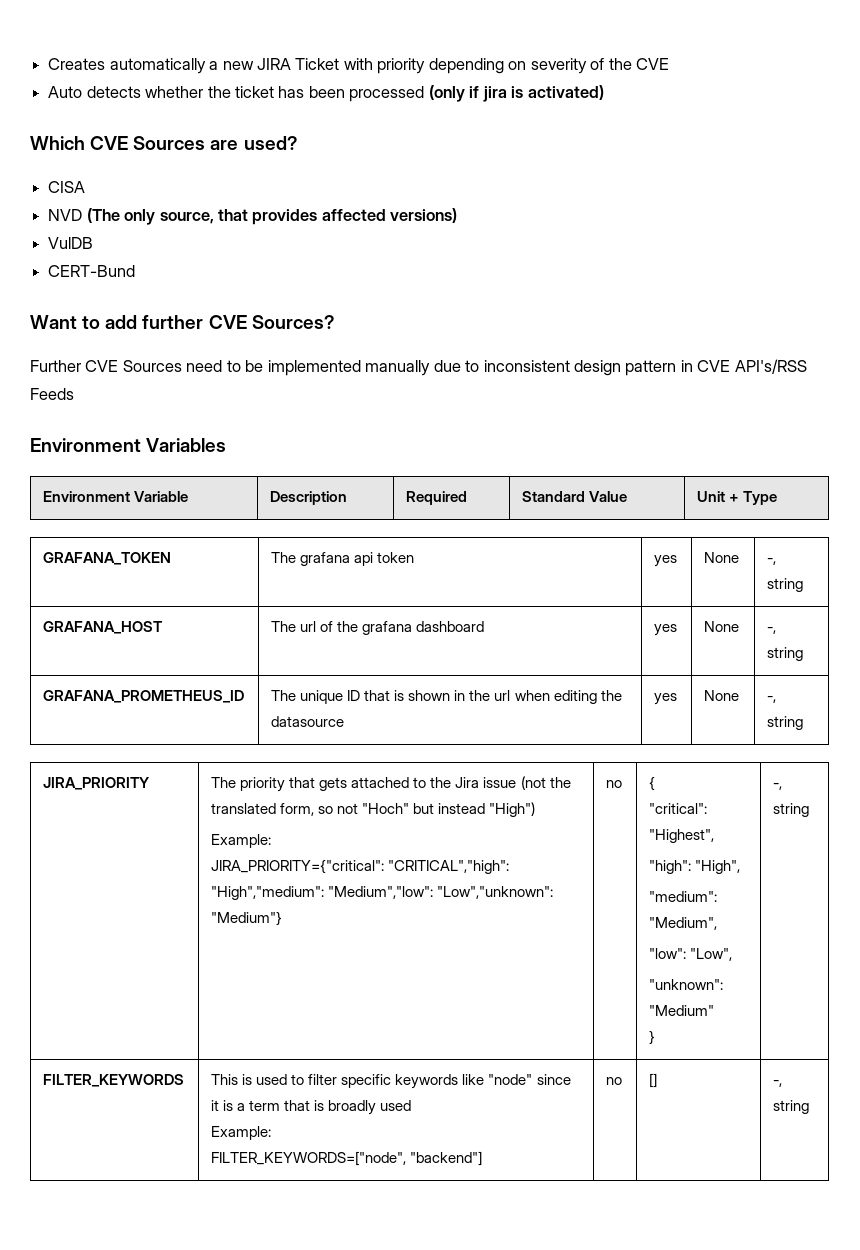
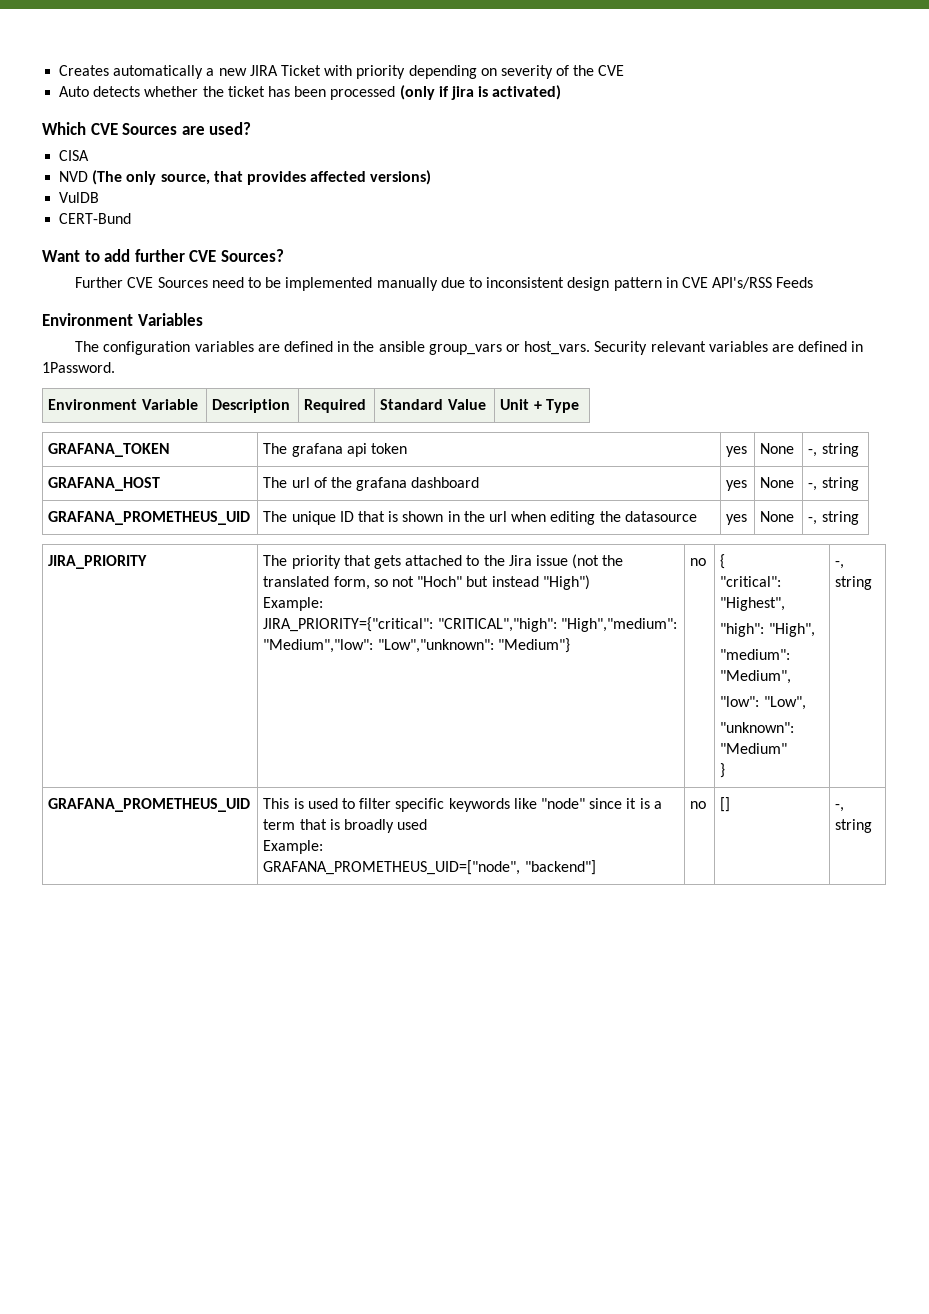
+ The configuration variables are defined in the ansible group_vars or host_vars. Security relevant variables are defined in 1Password.
- GRAFANA_PROMETHEUS_ID | The unique ID that is shown in the url when editing the datasource | yes | None | -, string
+ GRAFANA_PROMETHEUS_UID | The unique ID that is shown in the url when editing the datasource | yes | None | -, string
- FILTER_KEYWORDS | This is used to filter specific keywords like "node" since it is a term that is broadly used
+ GRAFANA_PROMETHEUS_UID | This is used to filter specific keywords like "node" since it is a term that is broadly used
  Example:
- FILTER_KEYWORDS=["node", "backend"] | no | [] | -, string
+ GRAFANA_PROMETHEUS_UID=["node", "backend"] | no | [] | -, string

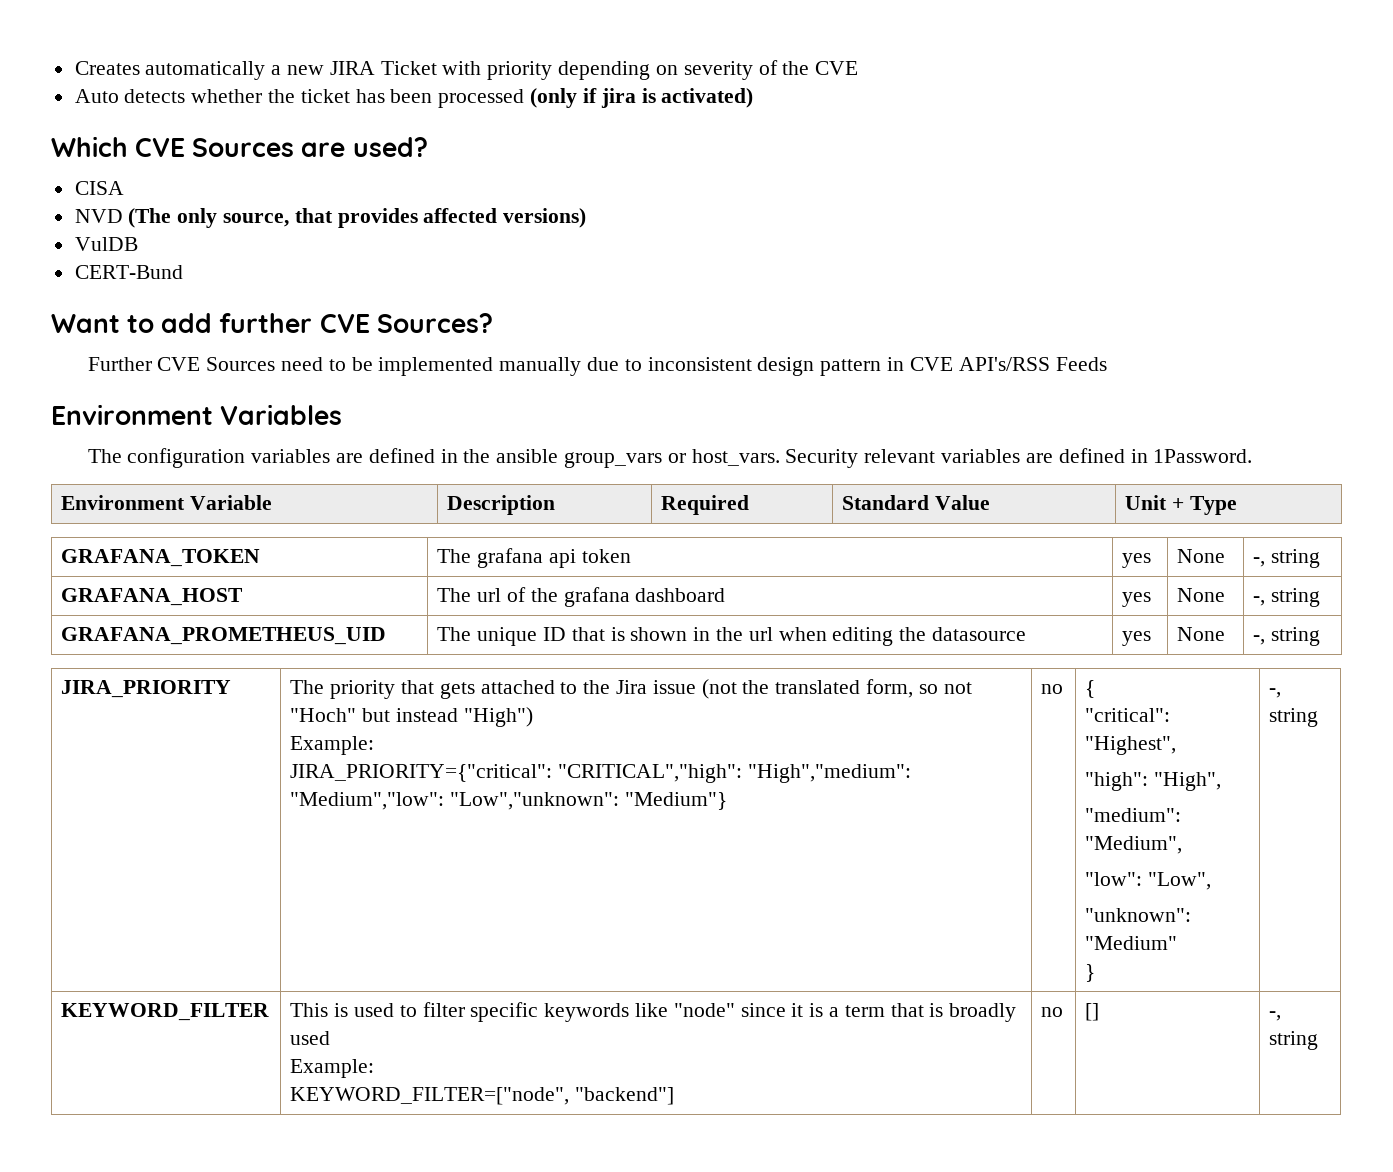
- GRAFANA_PROMETHEUS_UID | This is used to filter specific keywords like "node" since it is a term that is broadly used
+ KEYWORD_FILTER | This is used to filter specific keywords like "node" since it is a term that is broadly used
  Example:
- GRAFANA_PROMETHEUS_UID=["node", "backend"] | no | [] | -, string
+ KEYWORD_FILTER=["node", "backend"] | no | [] | -, string

